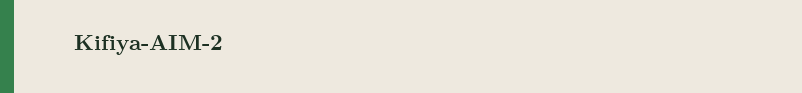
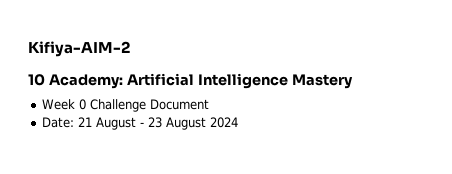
+ 10 Academy: Artificial Intelligence Mastery
+ Week 0 Challenge Document
+ Date: 21 August - 23 August 2024

